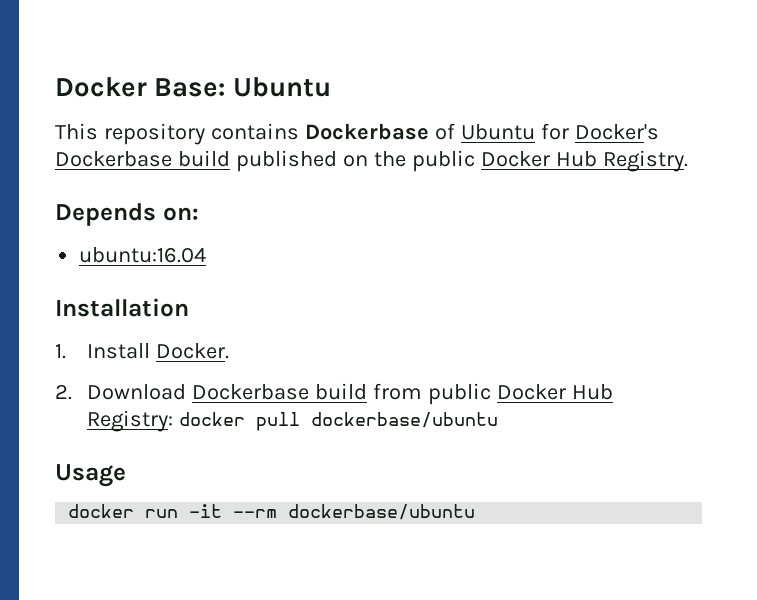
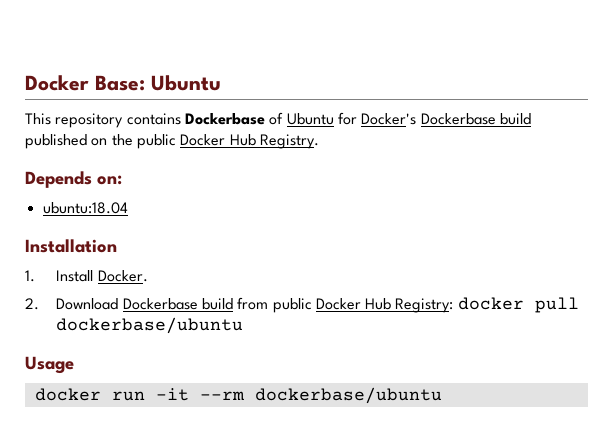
- ubuntu:16.04
+ ubuntu:18.04

